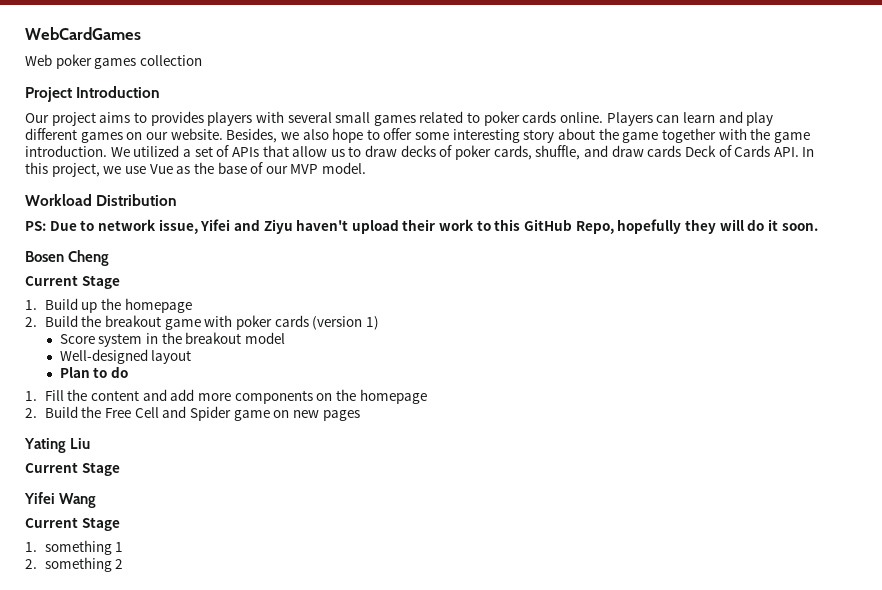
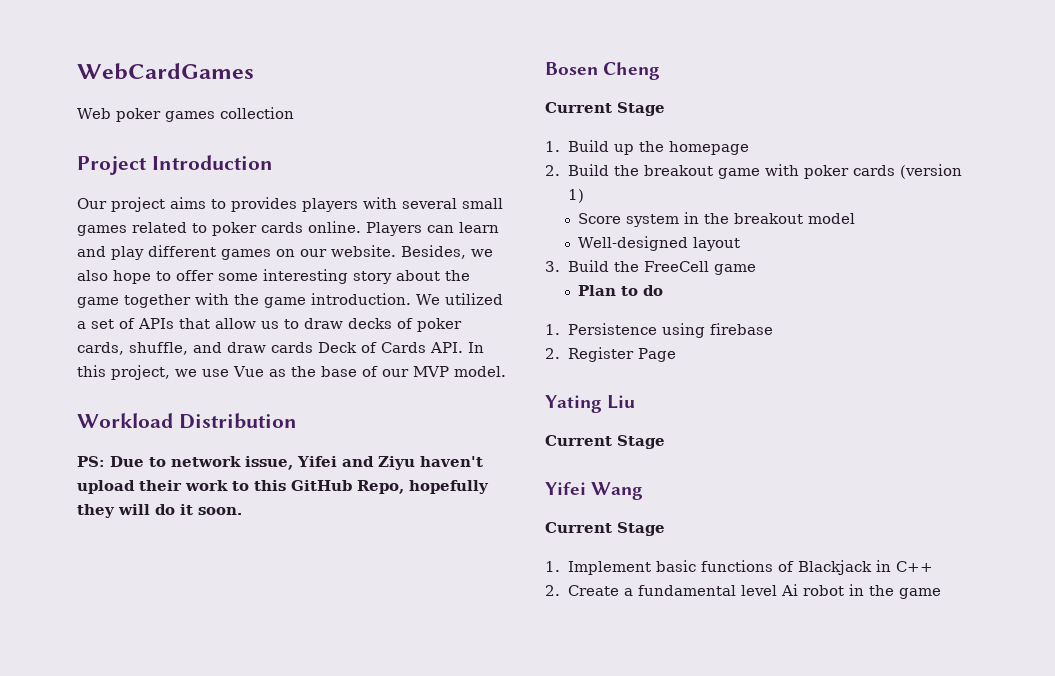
+ 3. Build the FreeCell game
- 1. Fill the content and add more components on the homepage
- 2. Build the Free Cell and Spider game on new pages
+ 1. Persistence using firebase
+ 2. Register Page
- 1. something 1
- 2. something 2
+ 1. Implement basic functions of Blackjack in C++
+ 2. Create a fundamental level Ai robot in the game

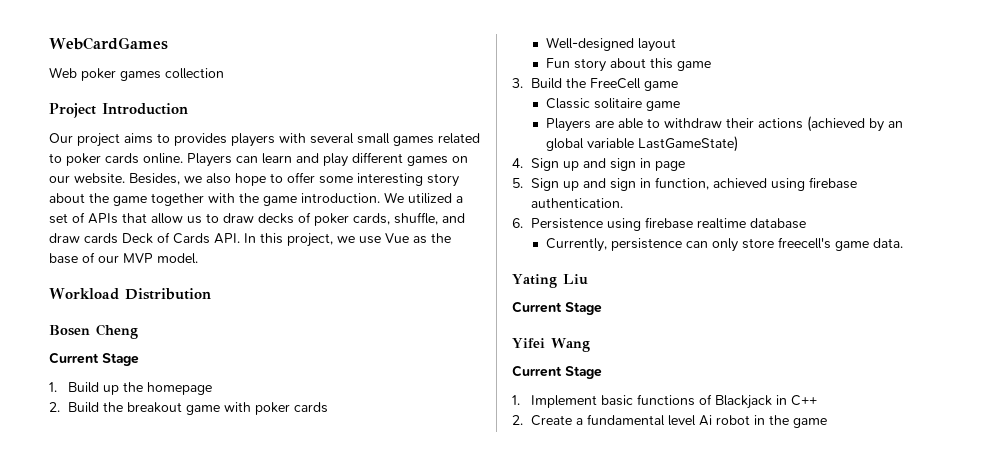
- PS: Due to network issue, Yifei and Ziyu haven't upload their work to this GitHub Repo, hopefully they will do it soon.
- 2. Build the breakout game with poker cards (version 1)
- Score system in the breakout model
+ 2. Build the breakout game with poker cards
  Well-designed layout
+ Fun story about this game
- Plan to do
- 1. Persistence using firebase
- 2. Register Page
+ Classic solitaire game
+ Players are able to withdraw their actions (achieved by an global variable LastGameState)
+ 4. Sign up and sign in page
+ 5. Sign up and sign in function, achieved using firebase authentication.
+ 6. Persistence using firebase realtime database
+ Currently, persistence can only store freecell's game data.

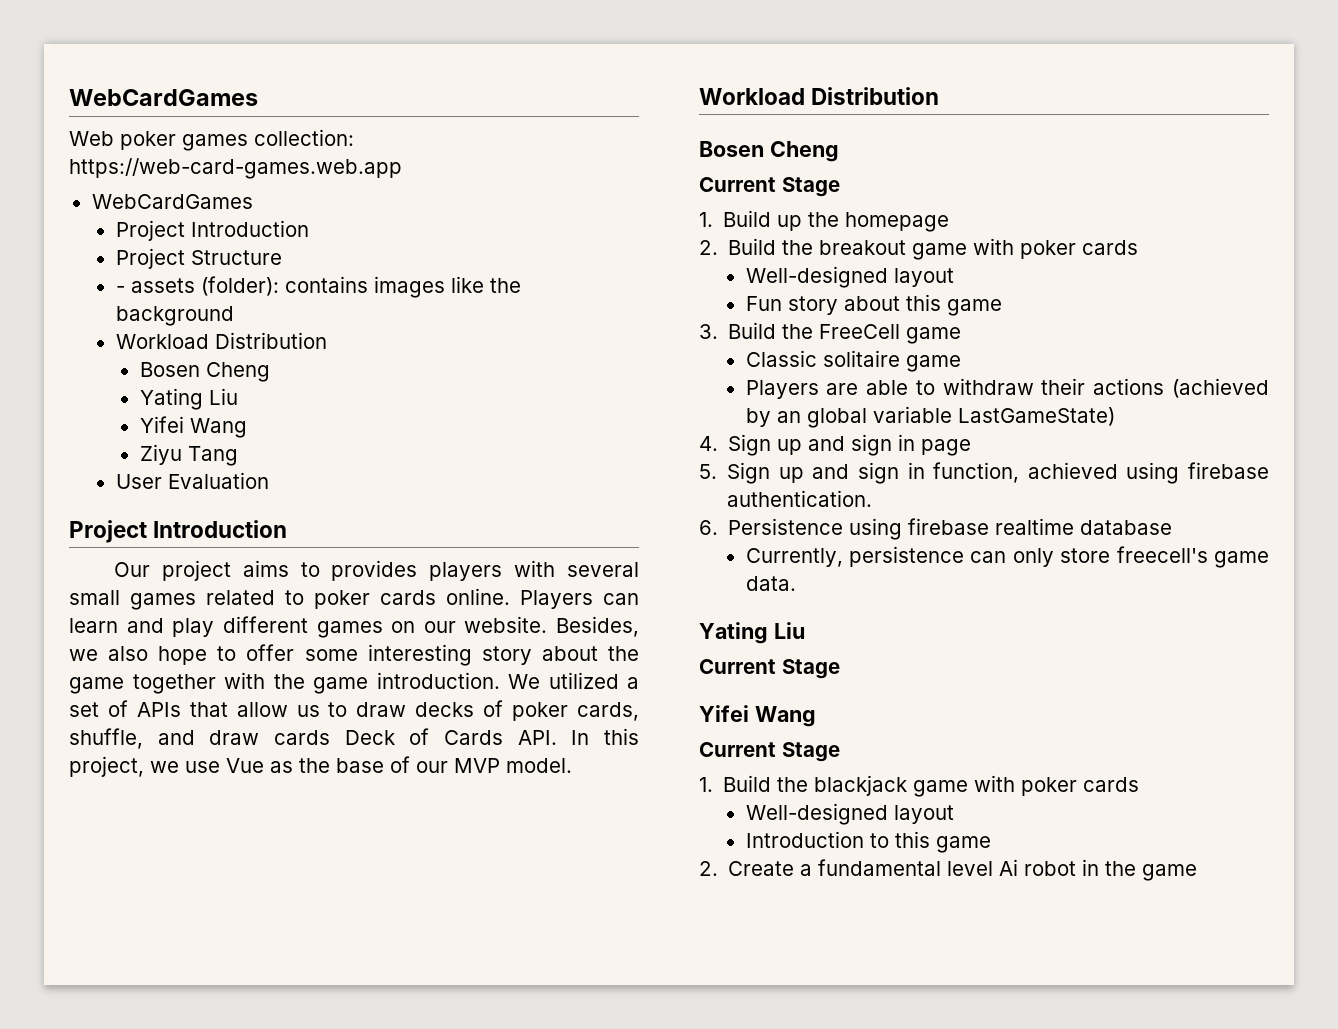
- Web poker games collection
+ Web poker games collection: https://web-card-games.web.app
+ WebCardGames
+ Project Introduction
+ Project Structure
+ - assets (folder): contains images like the background
+ Workload Distribution
+ Bosen Cheng
+ Yating Liu
+ Yifei Wang
+ Ziyu Tang
+ User Evaluation
- 1. Implement basic functions of Blackjack in C++
+ 1. Build the blackjack game with poker cards
+ Well-designed layout
+ Introduction to this game

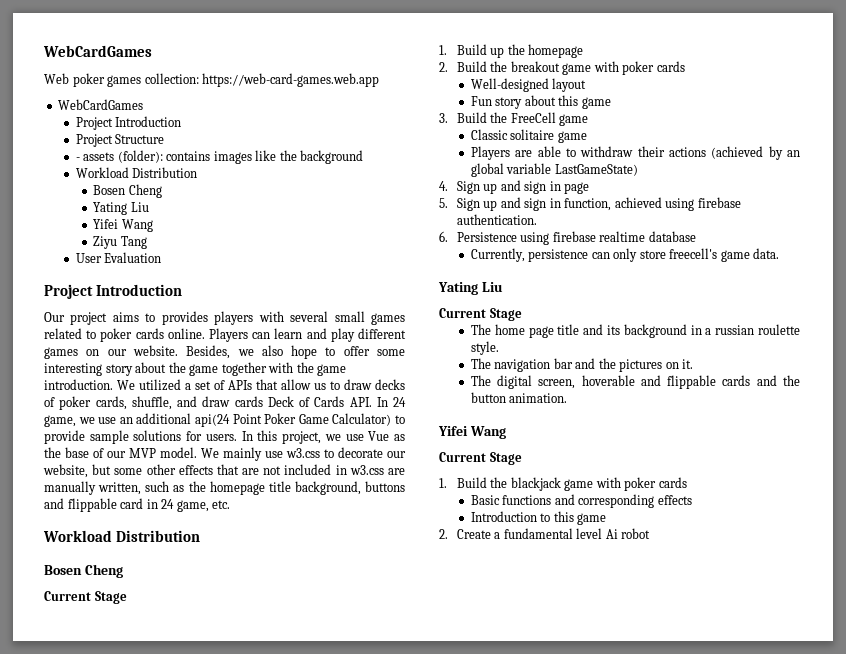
- We utilized a set of APIs that allow us to draw decks of poker cards, shuffle, and draw cards Deck of Cards API. In this project, we use Vue as the base of our MVP model.
+ We utilized a set of APIs that allow us to draw decks of poker cards, shuffle, and draw cards Deck of Cards API. In 24 game, we use an additional api(24 Point Poker Game Calculator) to provide sample solutions for users. In this project, we use Vue as the base of our MVP model. We mainly use w3.css to decorate our website, but some other effects that are not included in w3.css are manually written, such as the homepage title background, buttons and flippable card in 24 game, etc.
+ The home page title and its background in a russian roulette style.
+ The navigation bar and the pictures on it.
+ The digital screen, hoverable and flippable cards and the button animation.
  1. Build the blackjack game with poker cards
- Well-designed layout
+ Basic functions and corresponding effects
- 2. Create a fundamental level Ai robot in the game
+ 2. Create a fundamental level Ai robot

